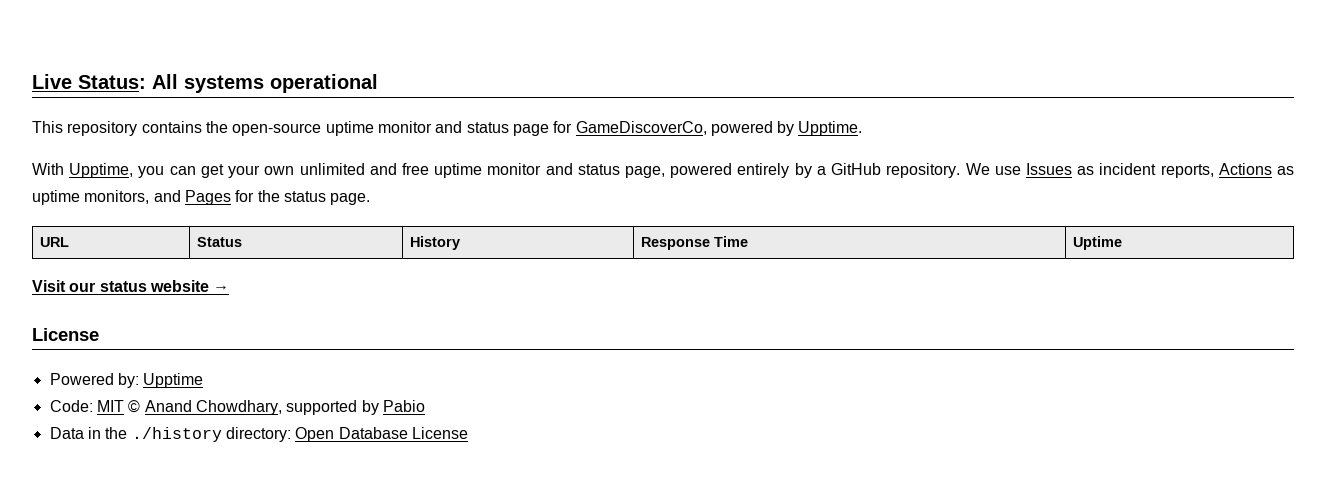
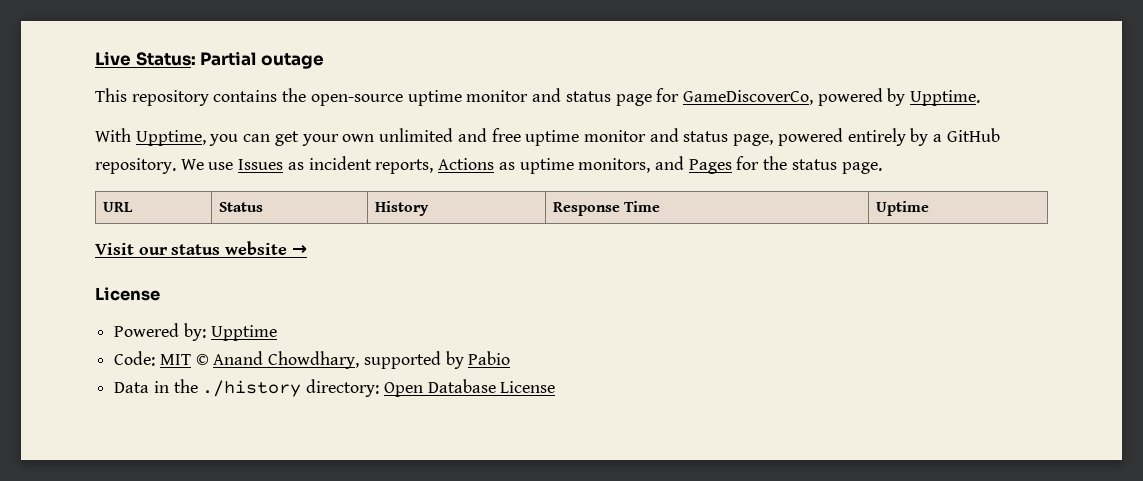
- Live Status: All systems operational
+ Live Status: Partial outage

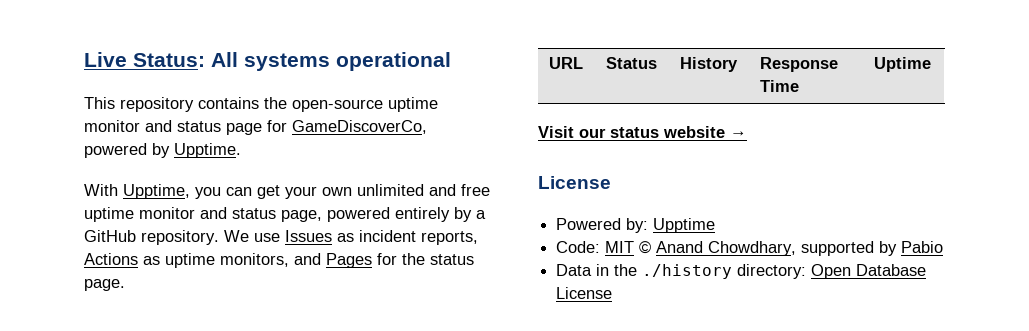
- Live Status: Partial outage
+ Live Status: All systems operational

